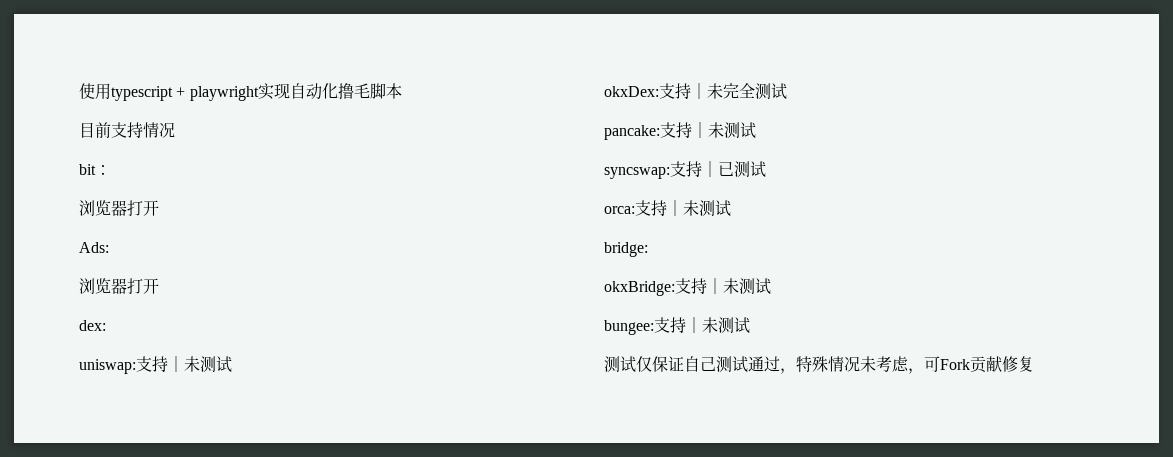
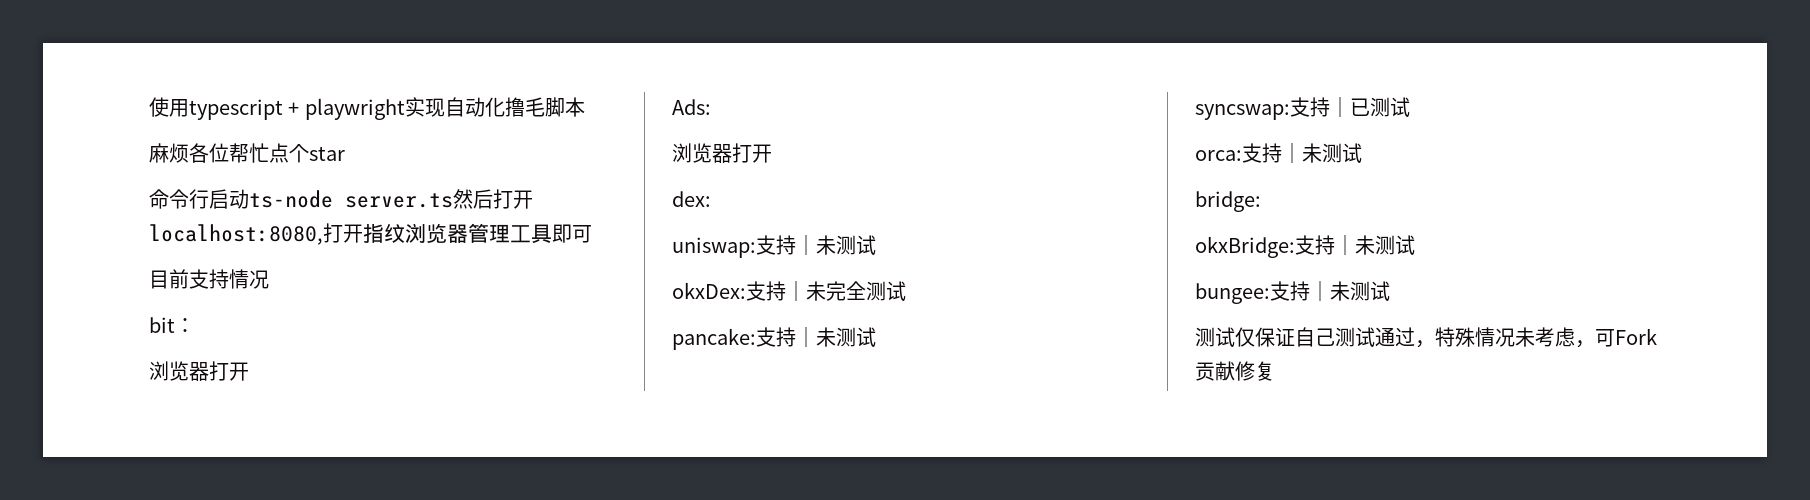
+ 麻烦各位帮忙点个star
+ 命令行启动ts-node server.ts然后打开localhost:8080,打开指纹浏览器管理工具即可

